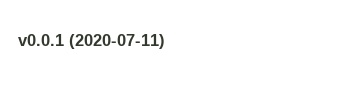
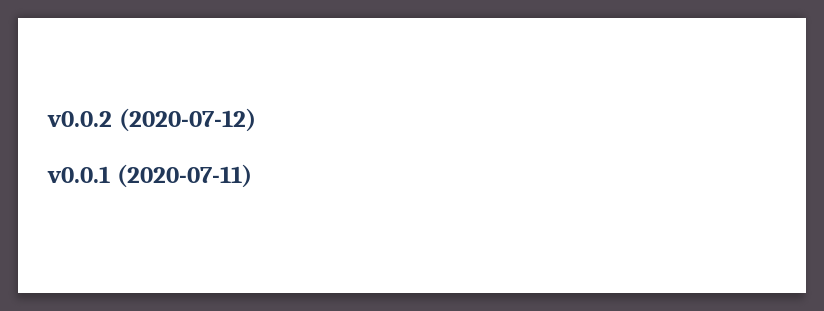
+ v0.0.2 (2020-07-12)

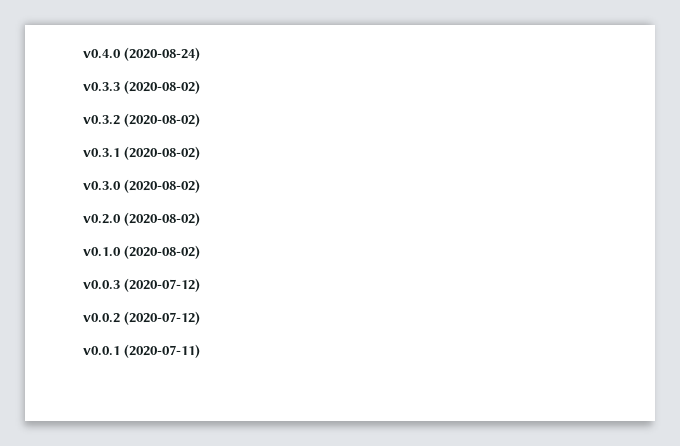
+ v0.4.0 (2020-08-24)
+ v0.3.3 (2020-08-02)
+ v0.3.2 (2020-08-02)
+ v0.3.1 (2020-08-02)
+ v0.3.0 (2020-08-02)
+ v0.2.0 (2020-08-02)
+ v0.1.0 (2020-08-02)
+ v0.0.3 (2020-07-12)

